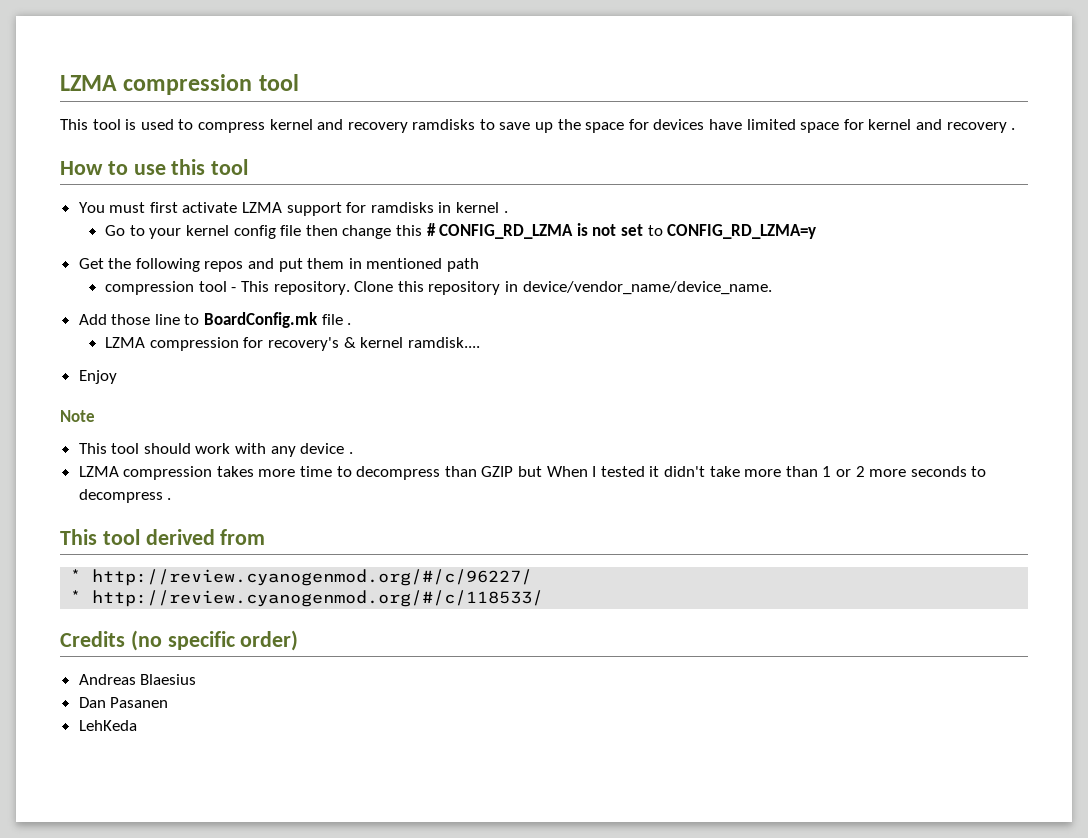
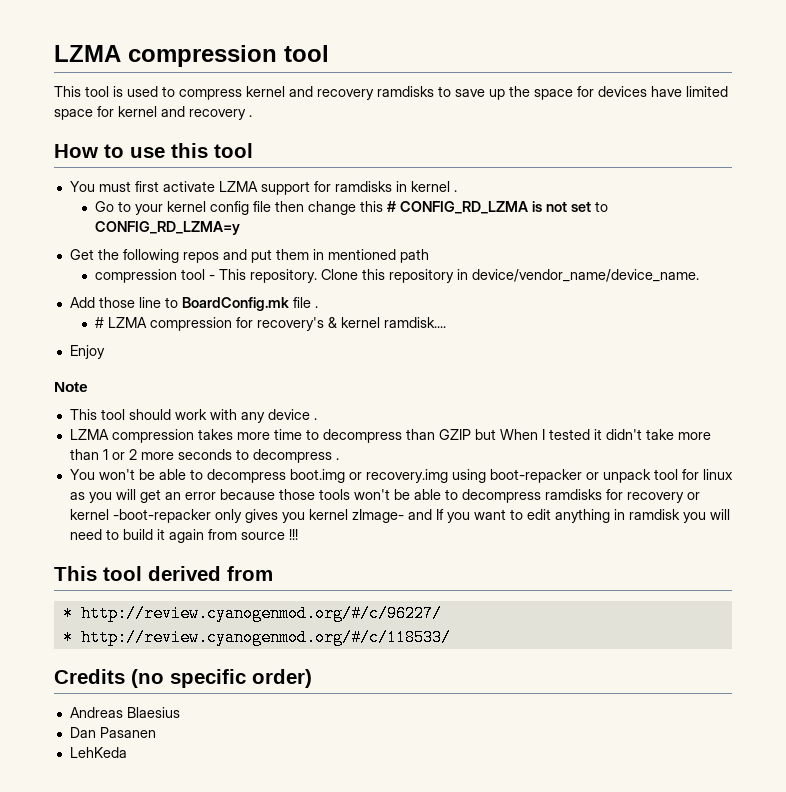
- LZMA compression for recovery's & kernel ramdisk....
+ # LZMA compression for recovery's & kernel ramdisk....
+ You won't be able to decompress boot.img or recovery.img using boot-repacker or unpack tool for linux as you will get an error because those tools won't be able to decompress ramdisks for recovery or kernel -boot-repacker only gives you kernel zImage- and If you want to edit anything in ramdisk you will need to build it again from source !!!

